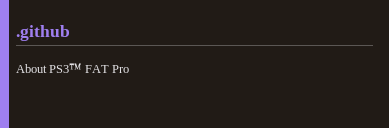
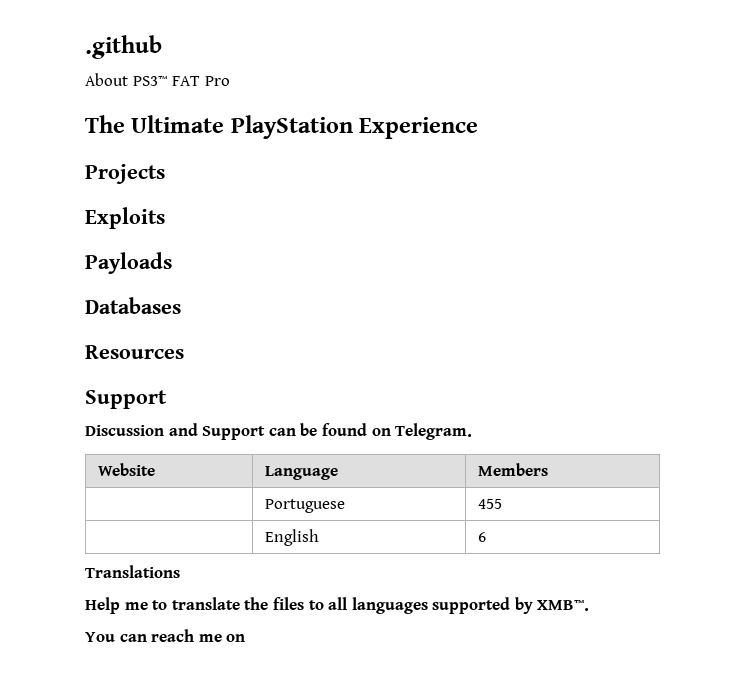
+ The Ultimate PlayStation Experience
+ Projects
+ Exploits
+ Payloads
+ Databases
+ Resources
+ Support
+ Discussion and Support can be found on Telegram.
+ Website | Language | Members
+ | Portuguese | 455
+ | English | 6
+ Translations
+ Help me to translate the files to all languages supported by XMB™.
+ You can reach me on

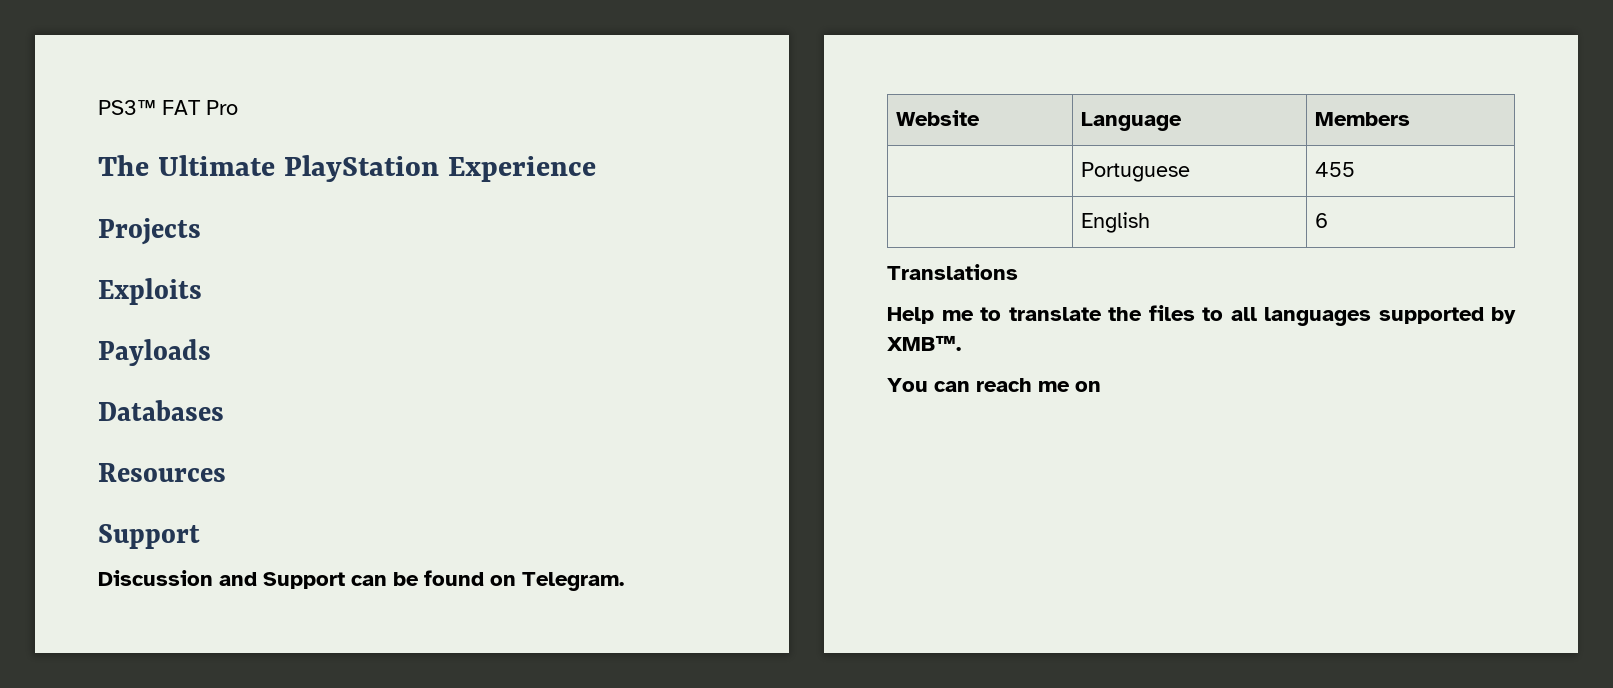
- .github
- About PS3™ FAT Pro
+ PS3™ FAT Pro

